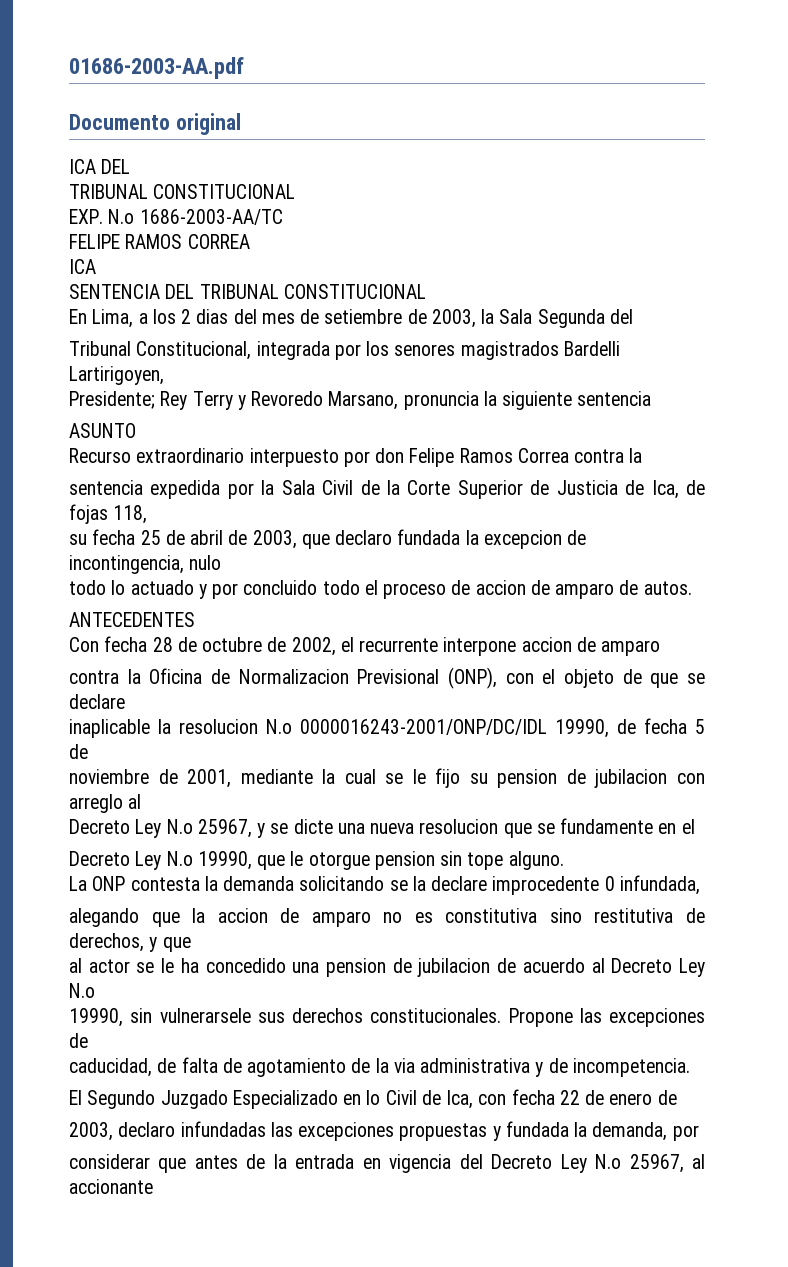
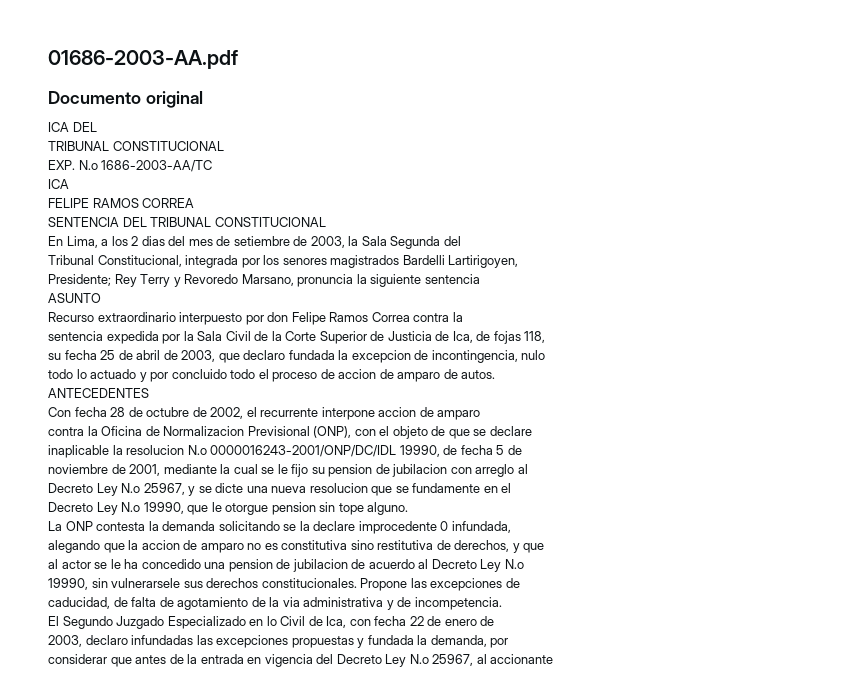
  EXP. N.o 1686-2003-AA/TC
+ ICA
  FELIPE RAMOS CORREA
- ICA

